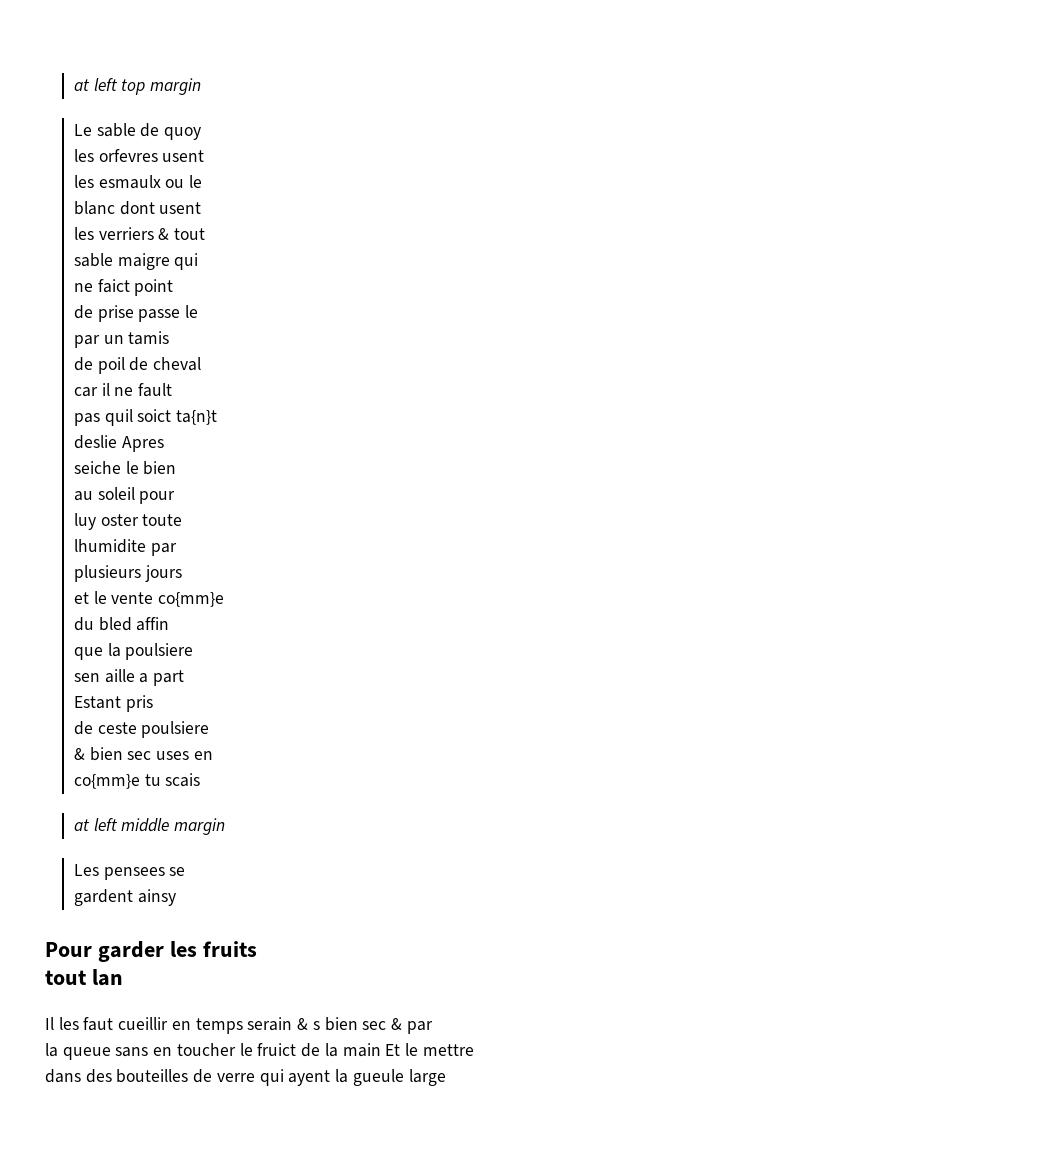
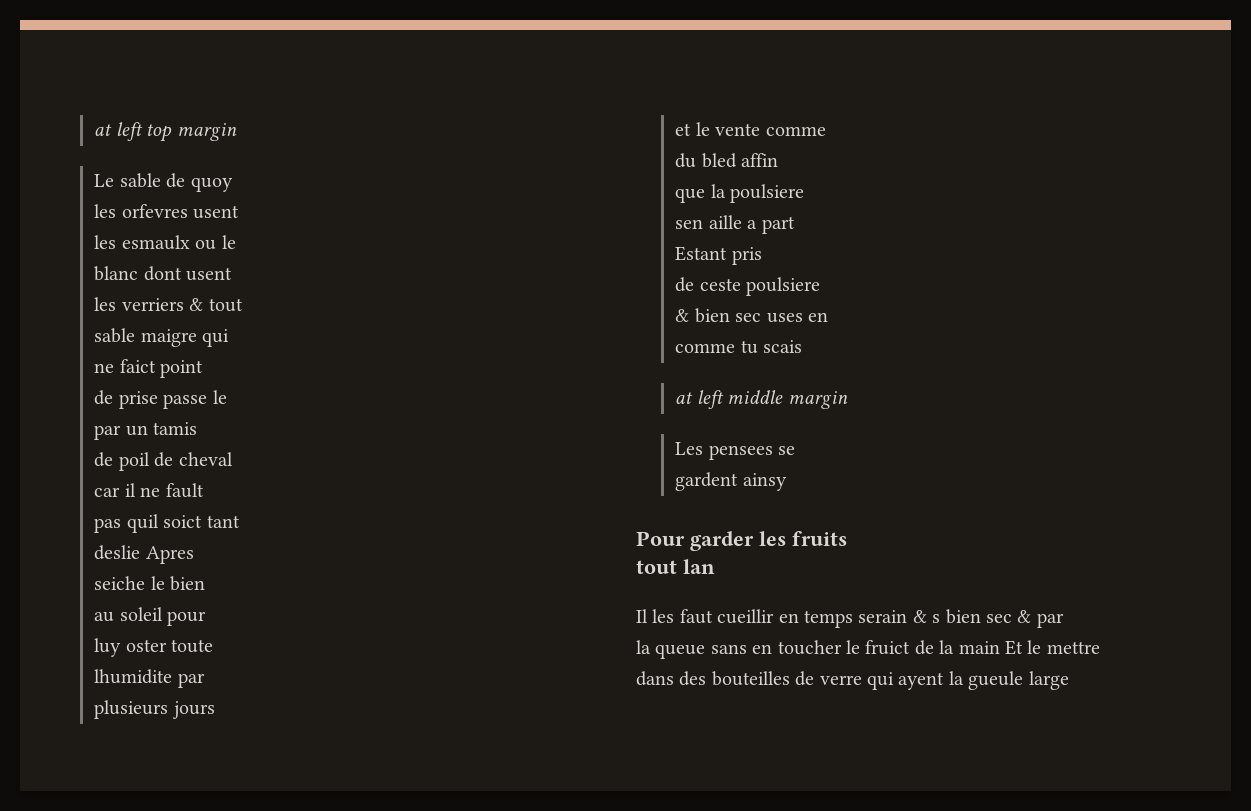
- pas quil soict ta{n}t
+ pas quil soict tant
- et le vente co{mm}e
+ et le vente comme
- co{mm}e tu scais
+ comme tu scais

